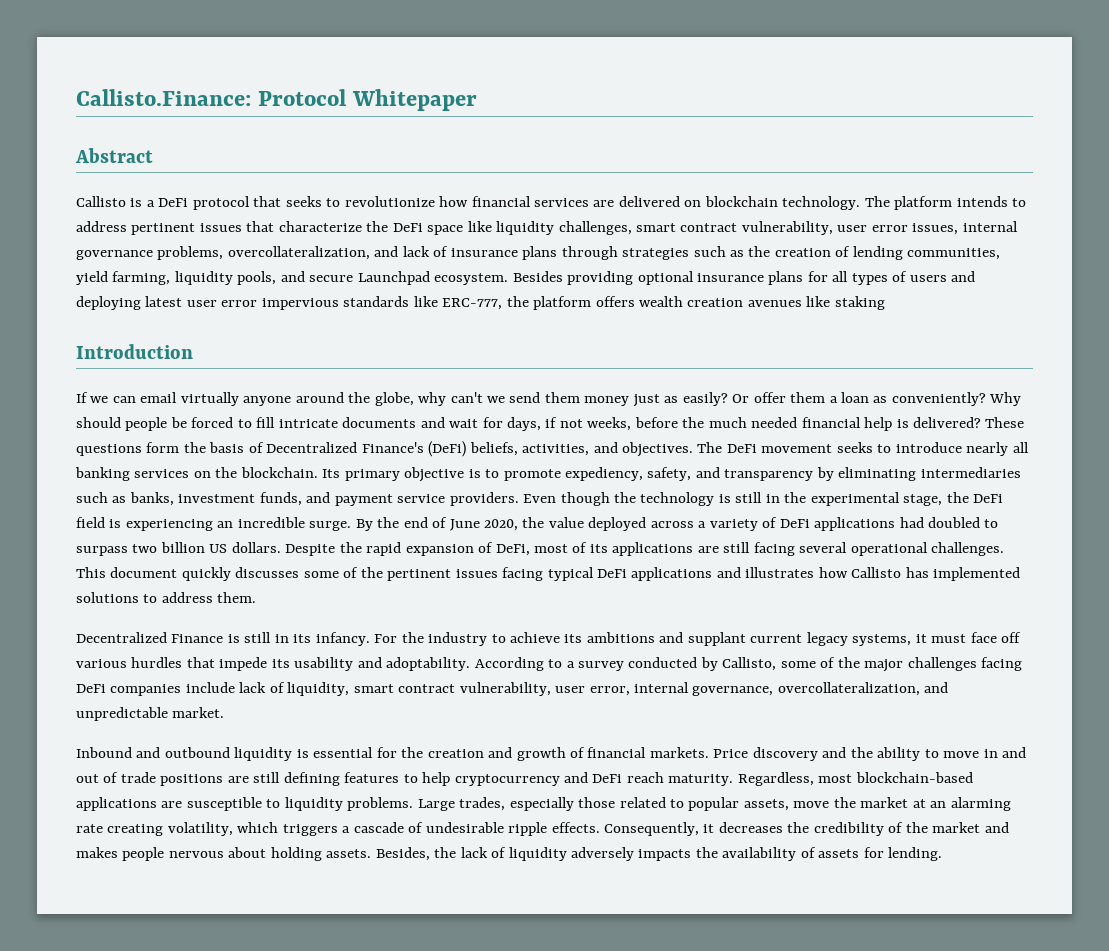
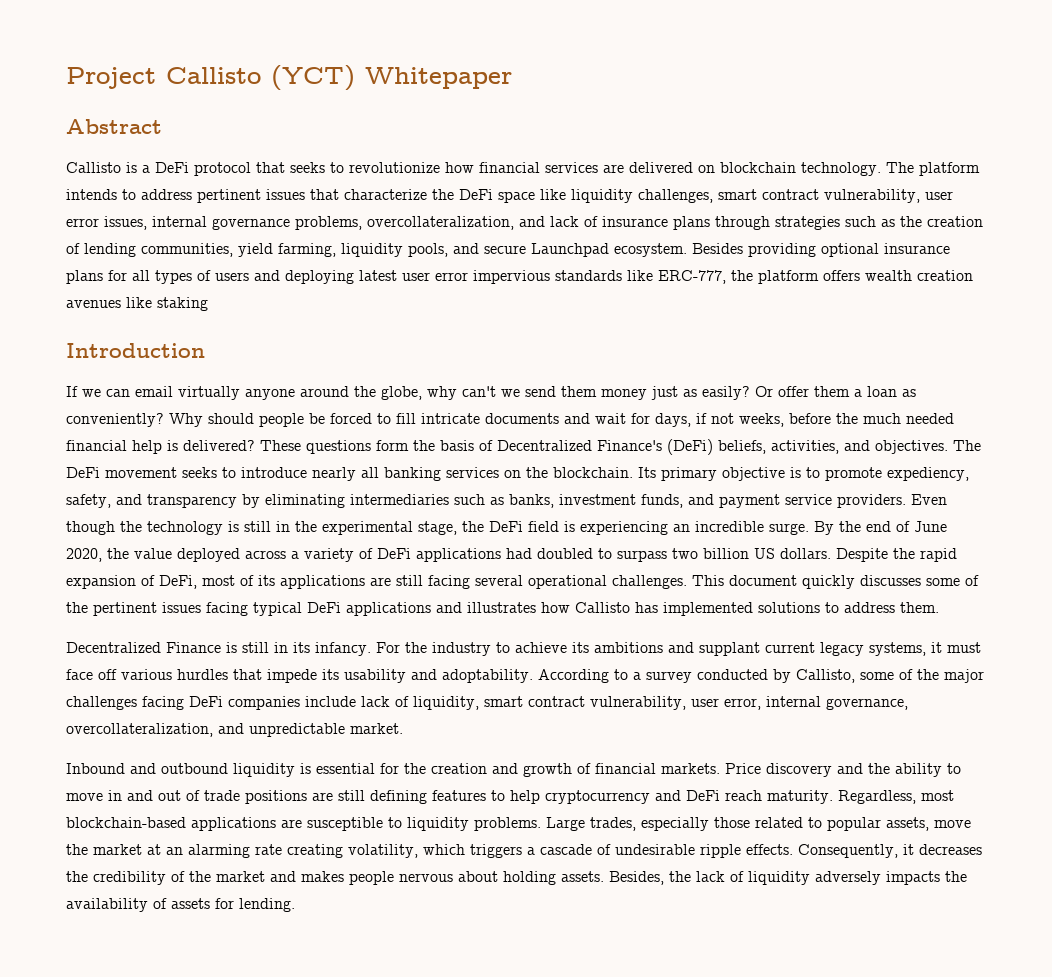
- Callisto.Finance: Protocol Whitepaper
+ Project Callisto (YCT) Whitepaper

